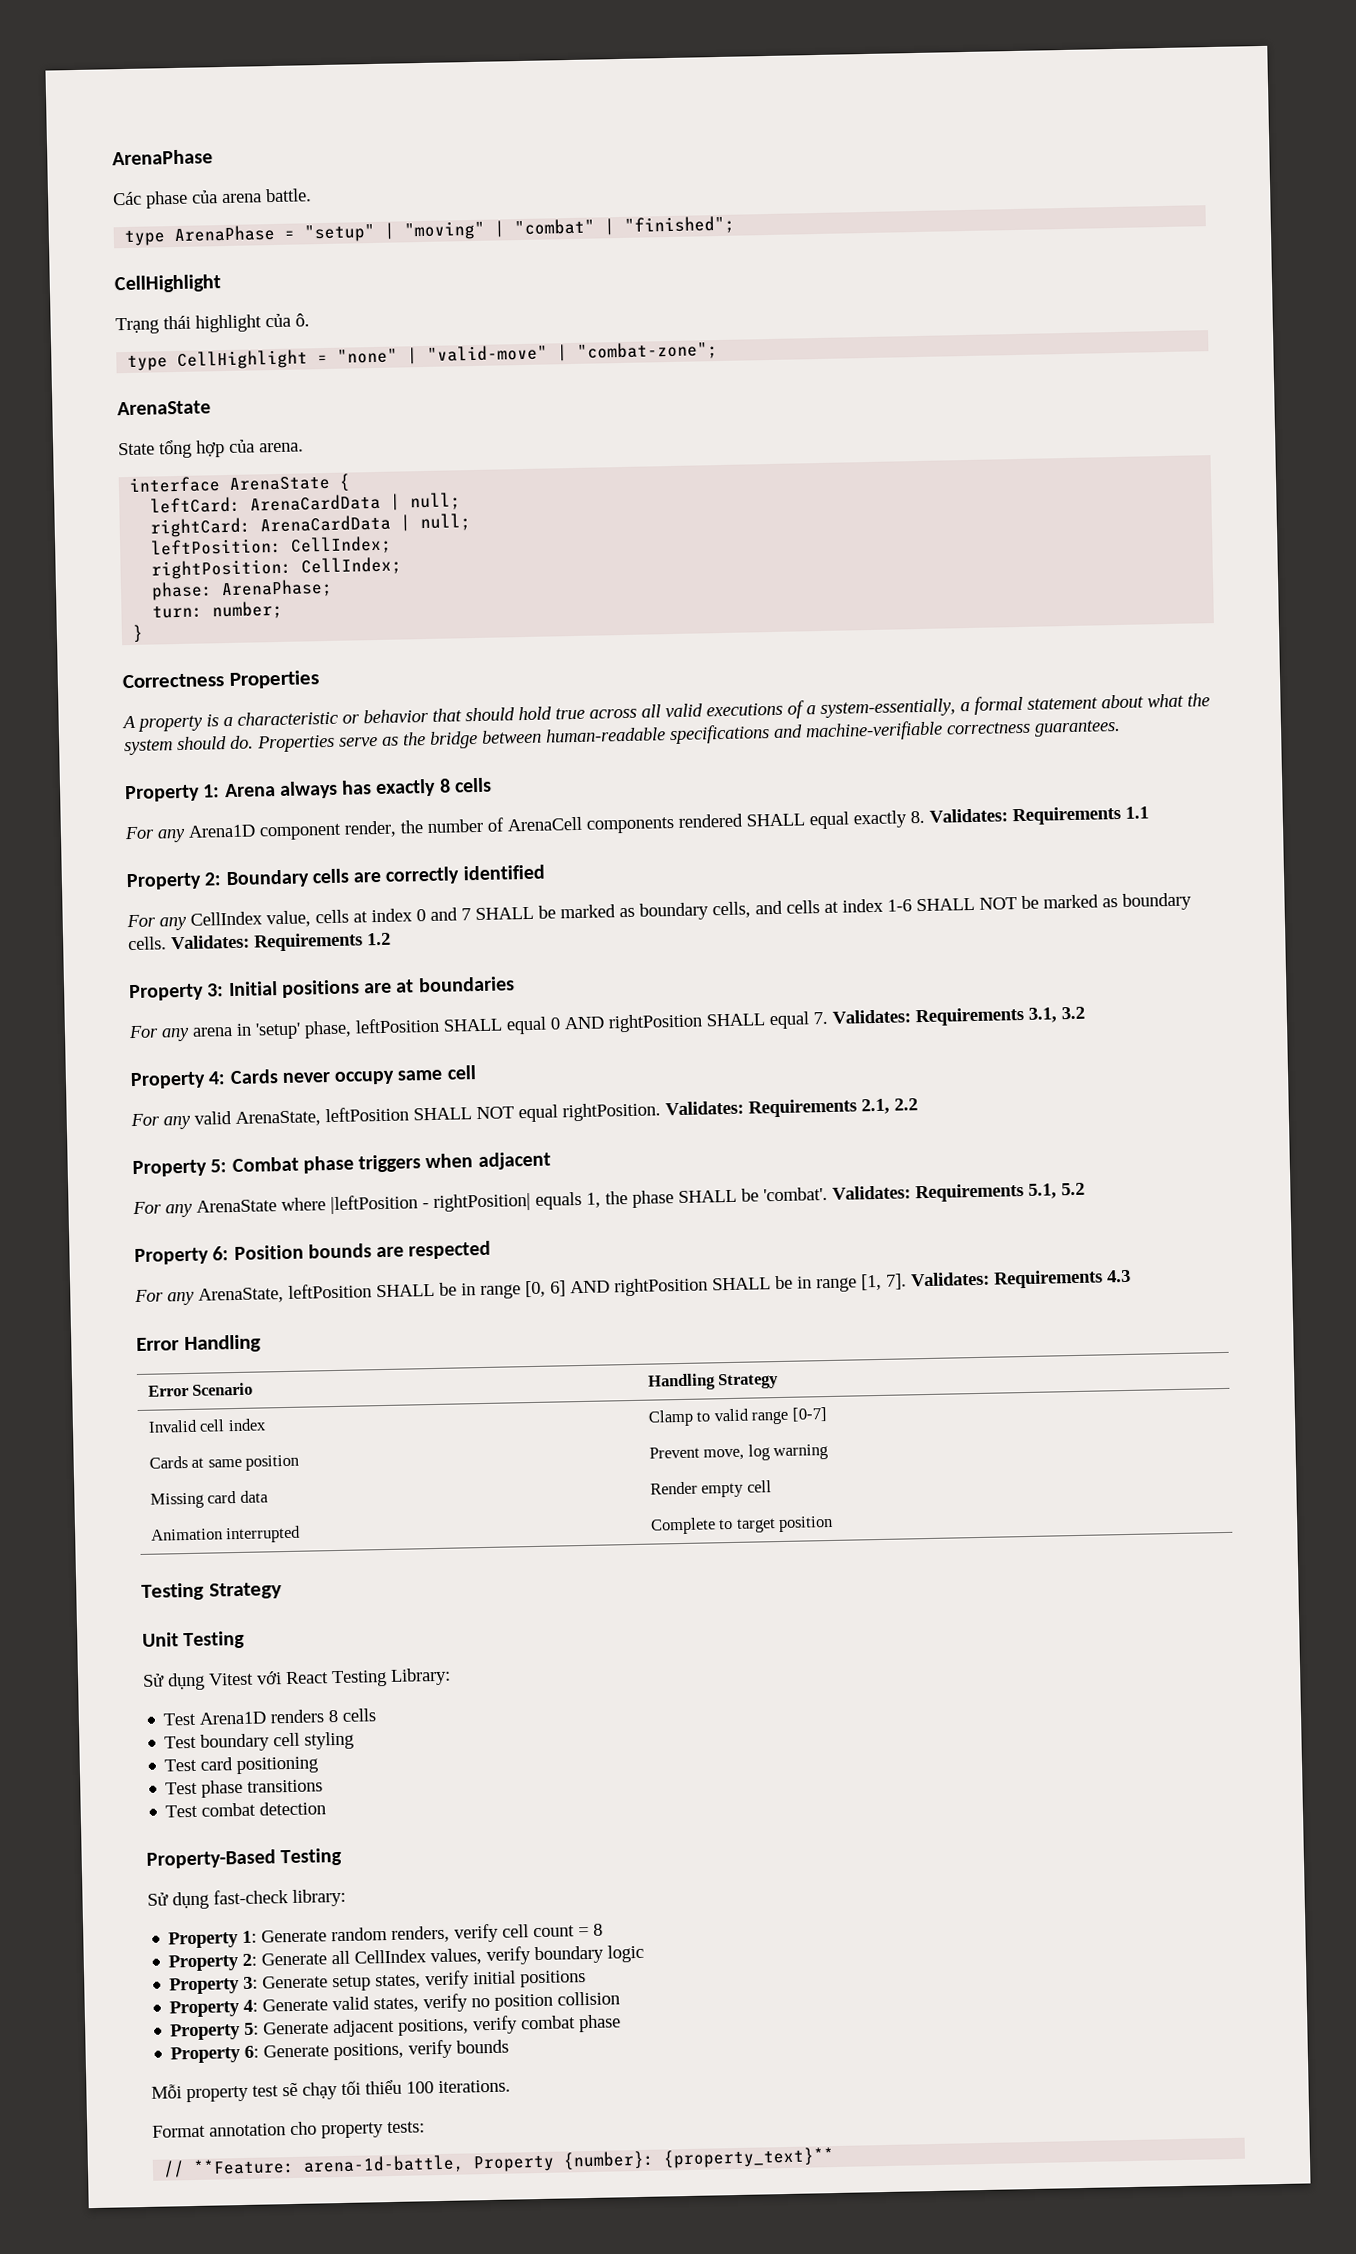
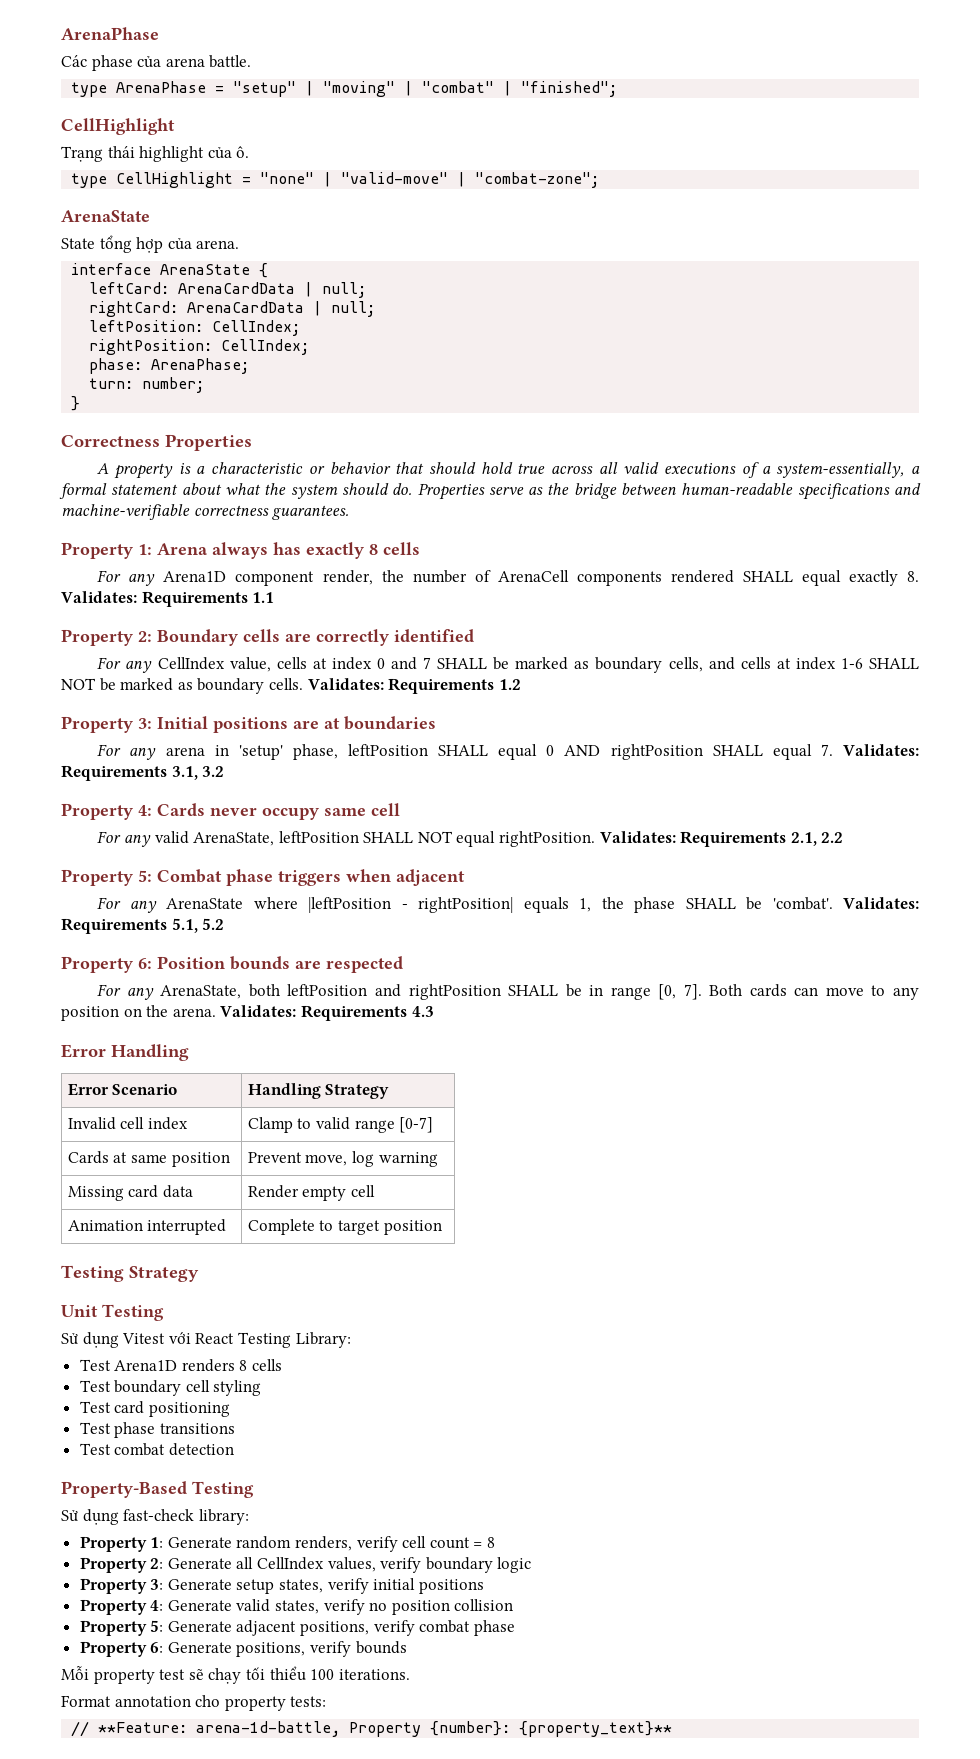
- For any ArenaState, leftPosition SHALL be in range [0, 6] AND rightPosition SHALL be in range [1, 7].
+ For any ArenaState, both leftPosition and rightPosition SHALL be in range [0, 7]. Both cards can move to any position on the arena.

